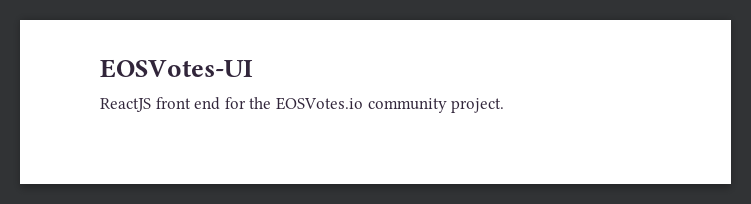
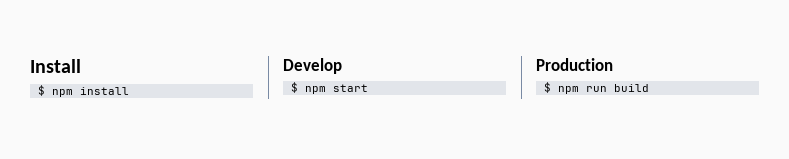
- EOSVotes-UI
- ReactJS front end for the EOSVotes.io community project.
+ Install
+ $ npm install
+ Develop
+ $ npm start
+ Production
+ $ npm run build

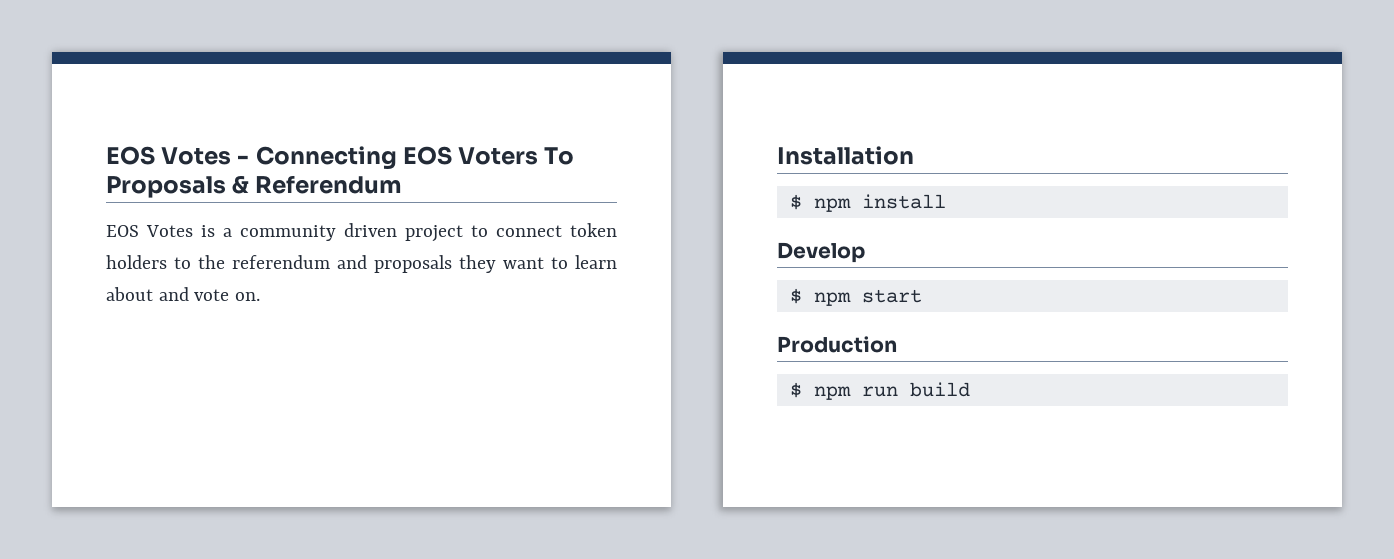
- Install
+ EOS Votes - Connecting EOS Voters To Proposals & Referendum
+ EOS Votes is a community driven project to connect token holders to the referendum and proposals they want to learn about and vote on.
+ Installation

